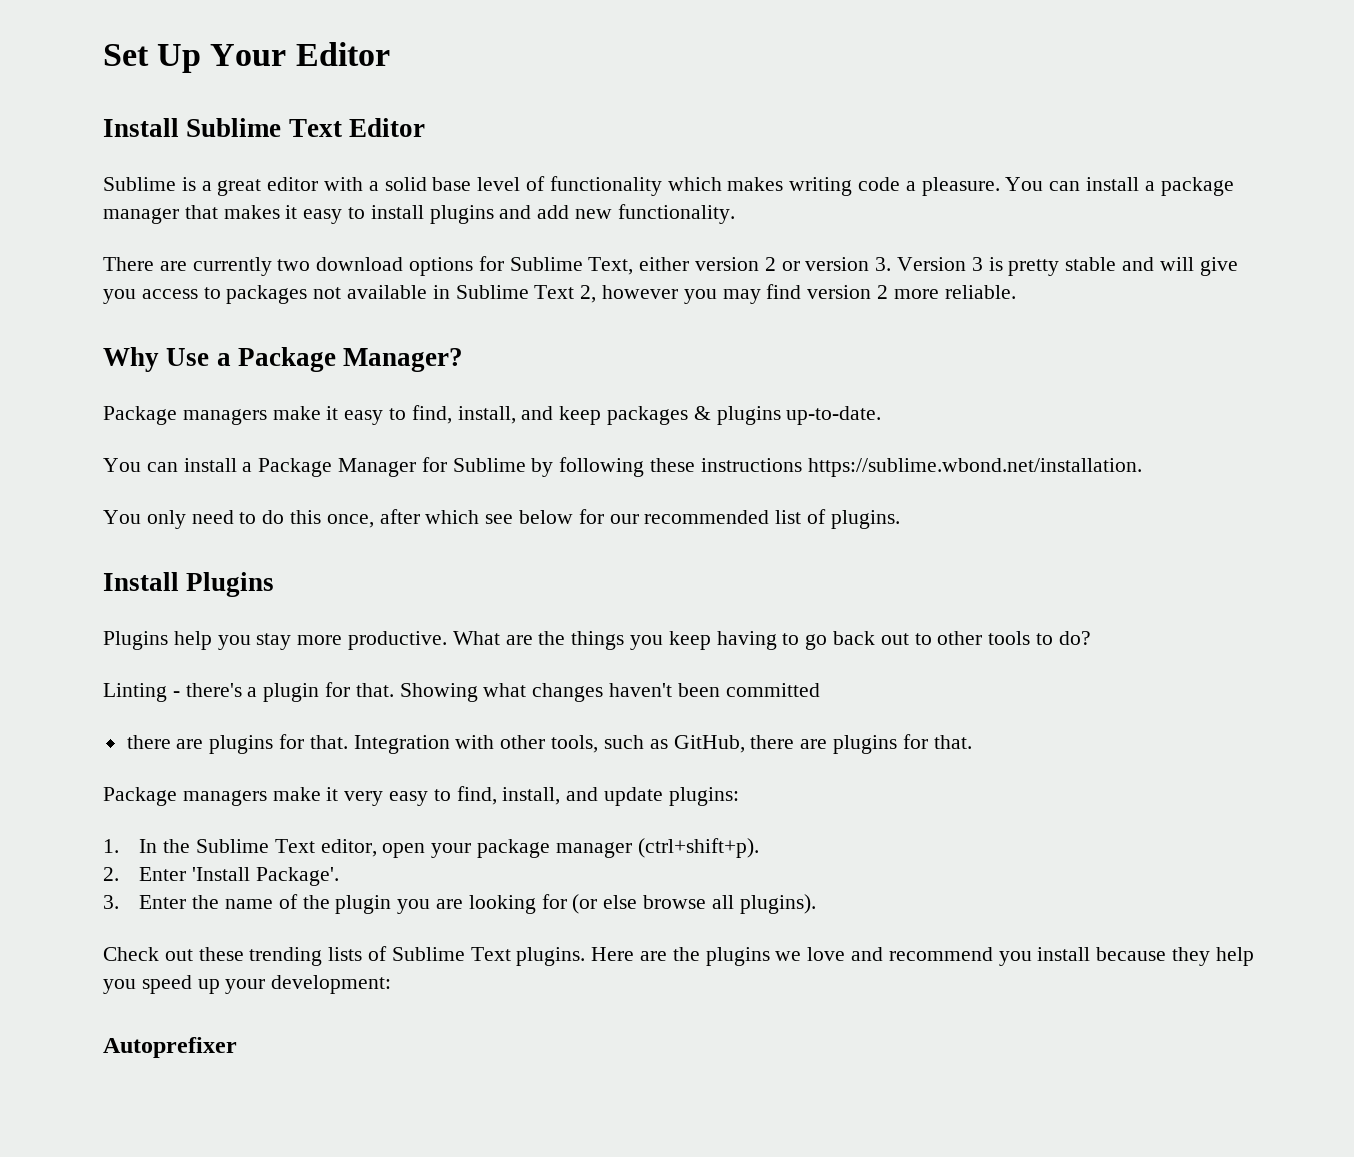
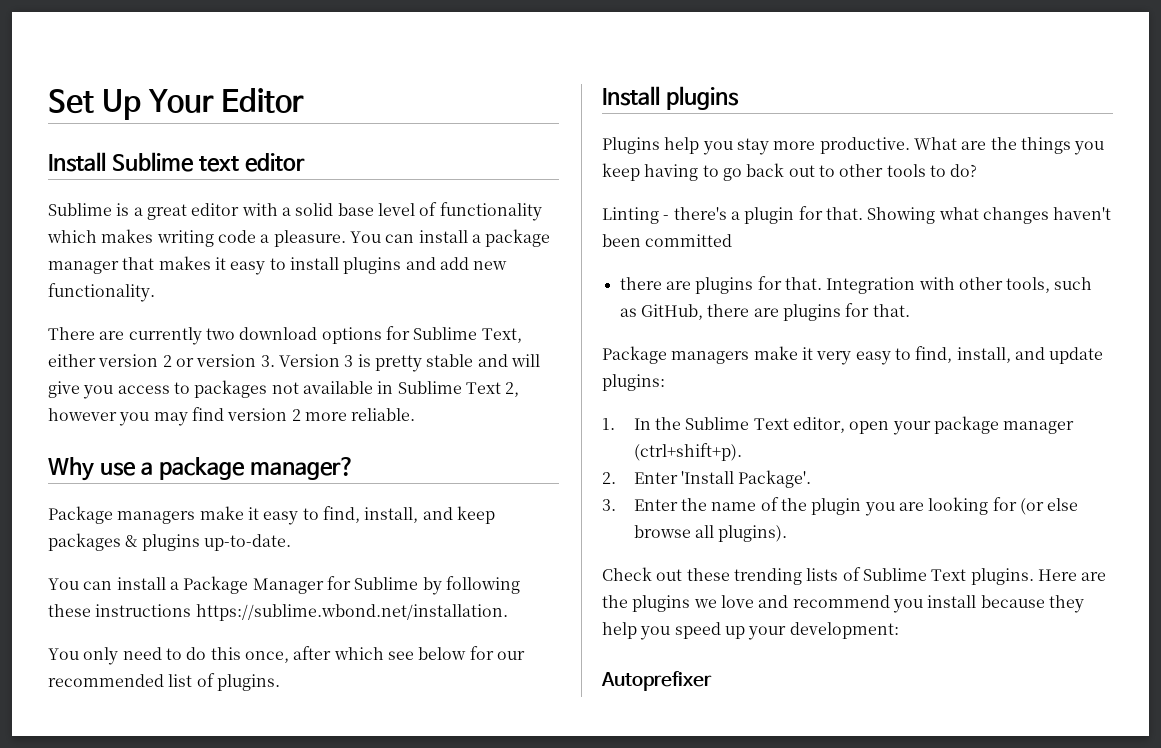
- Install Sublime Text Editor
+ Install Sublime text editor
- Why Use a Package Manager?
+ Why use a package manager?
- Install Plugins
+ Install plugins

